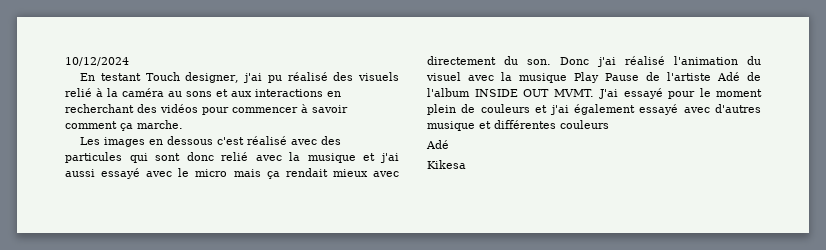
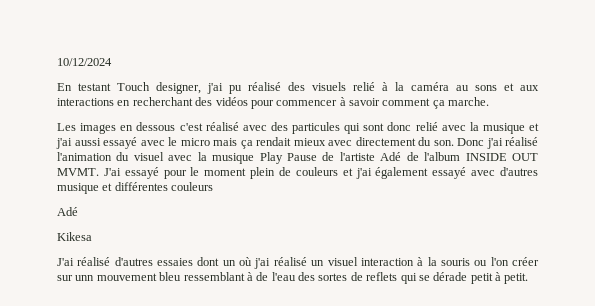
+ J'ai réalisé d'autres essaies dont un où j'ai réalisé un visuel interaction à la souris ou l'on créer sur unn mouvement bleu ressemblant à de l'eau des sortes de reflets qui se dérade petit à petit.

